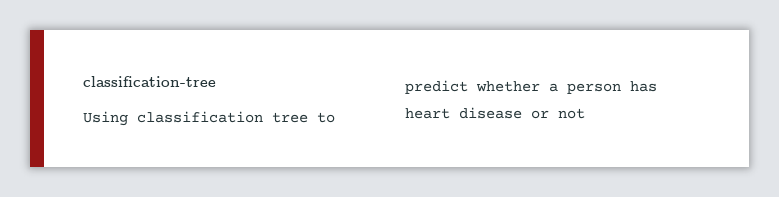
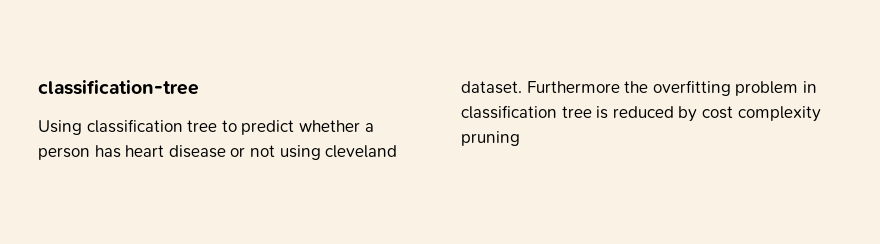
- Using classification tree to predict whether a person has heart disease or not
+ Using classification tree to predict whether a person has heart disease or not using cleveland dataset. Furthermore the overfitting problem in classification tree is reduced by cost complexity pruning

